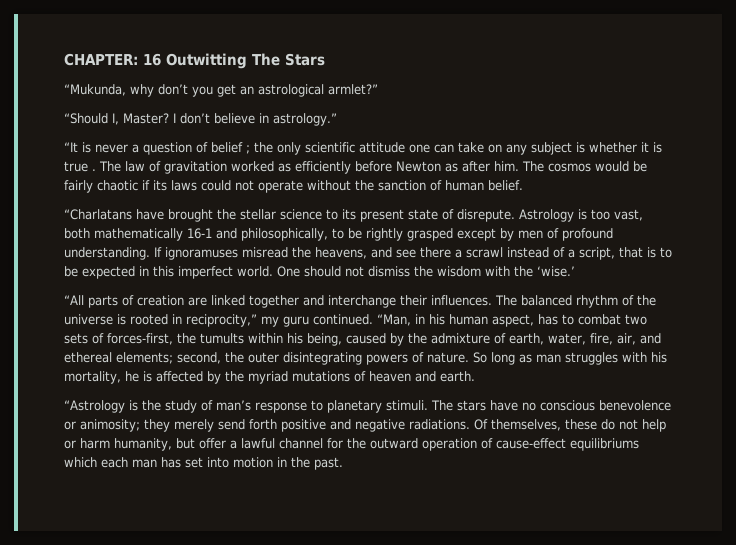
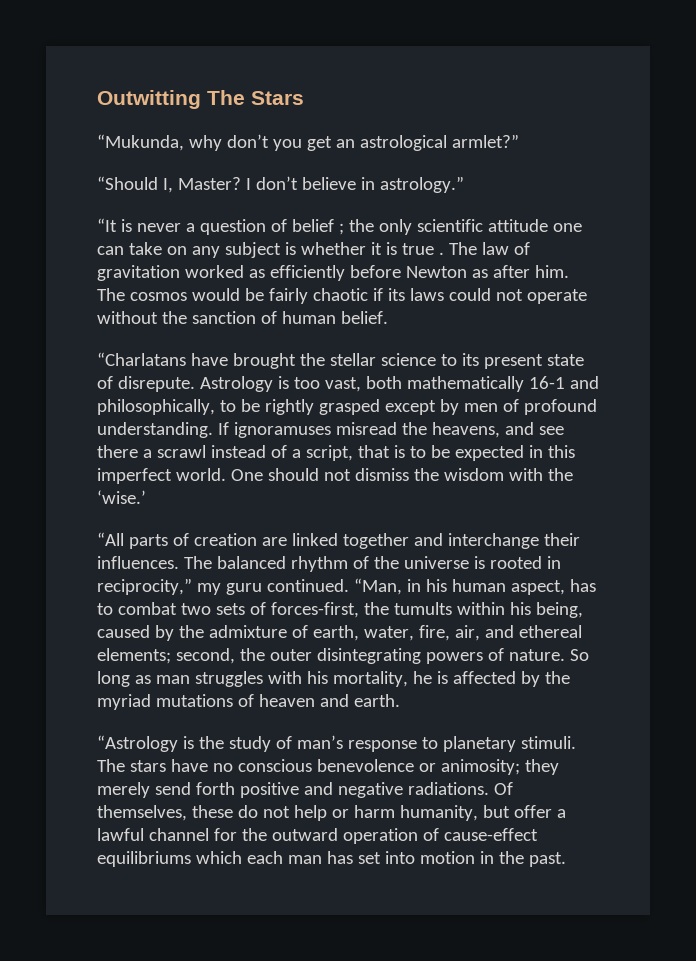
- CHAPTER: 16 Outwitting The Stars
+ Outwitting The Stars

